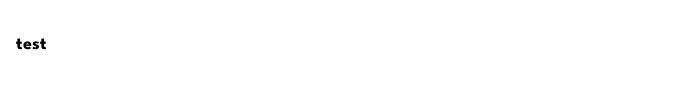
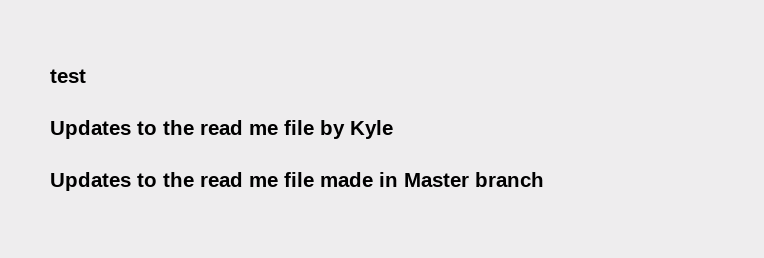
+ Updates to the read me file by Kyle
+ Updates to the read me file made in Master branch

